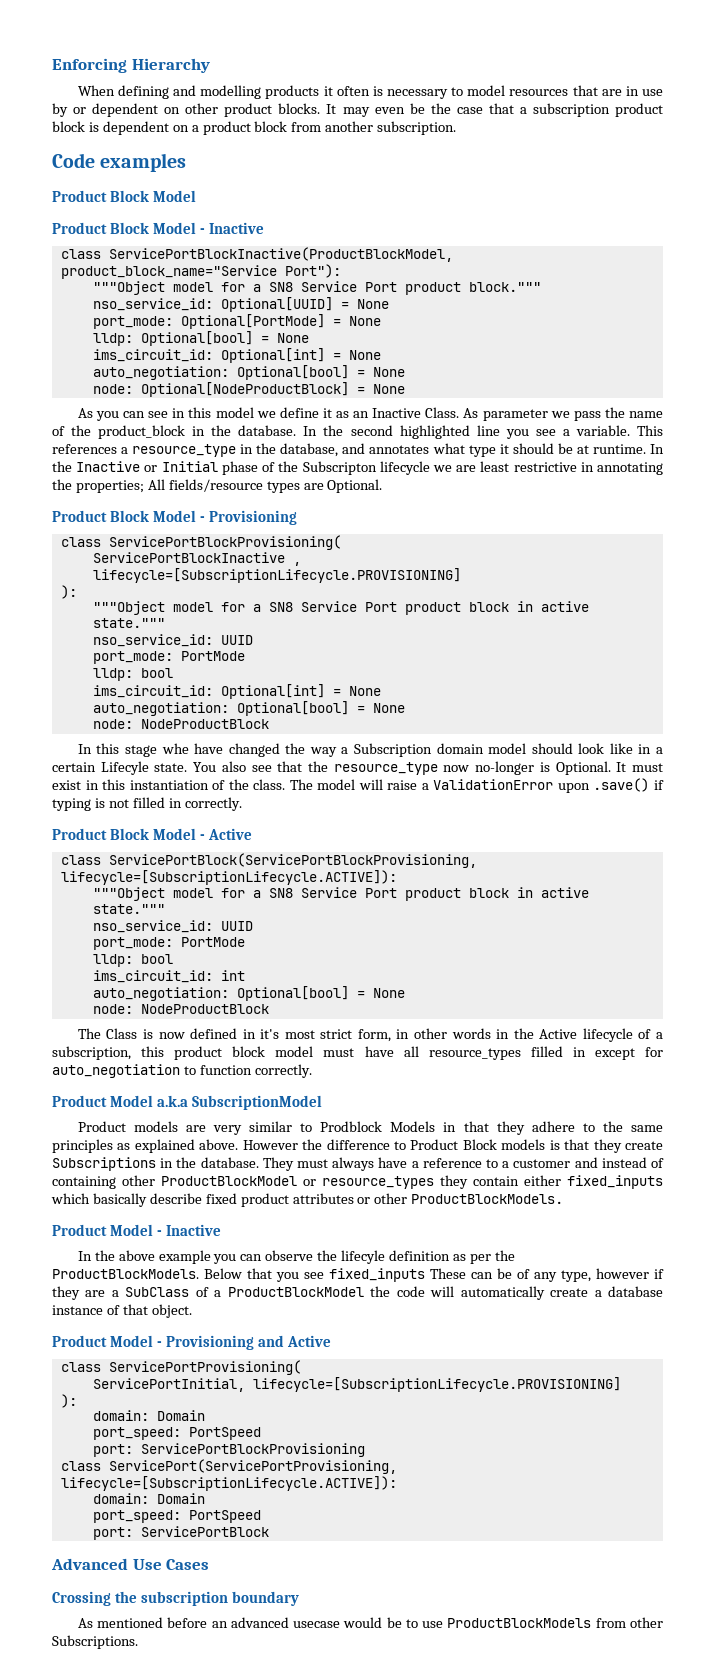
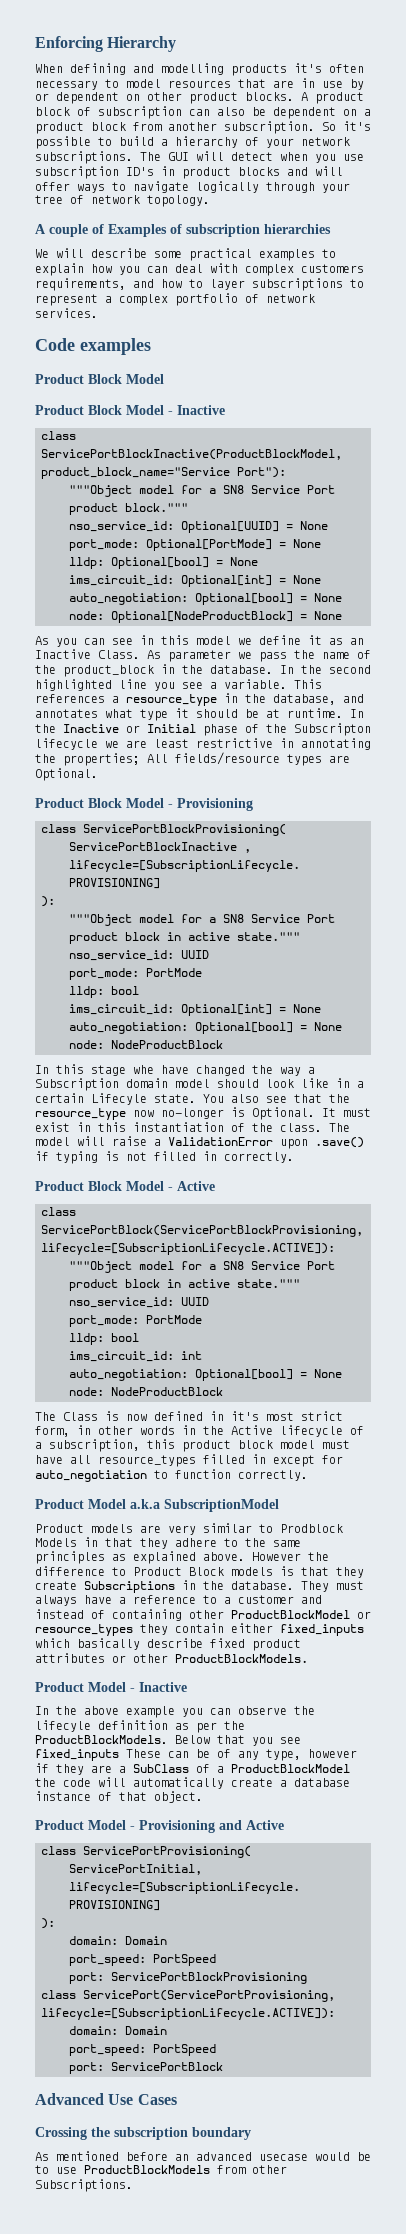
- When defining and modelling products it often is necessary to model resources that are in use by or dependent on other product blocks.
+ When defining and modelling products it's often necessary to model resources that are in use by or dependent on other product blocks.
- It may even be the case that a subscription product block is dependent on a product block from another subscription.
+ A product block of subscription can also be dependent on a product block from another subscription. So it's possible to build a hierarchy of your network subscriptions. The GUI will detect when you use subscription ID's in product blocks and will offer ways to navigate logically through your tree of network topology.
+ A couple of Examples of subscription hierarchies
+ We will describe some practical examples to explain how you can deal with complex customers requirements, and how to layer subscriptions to represent a complex portfolio of network services.

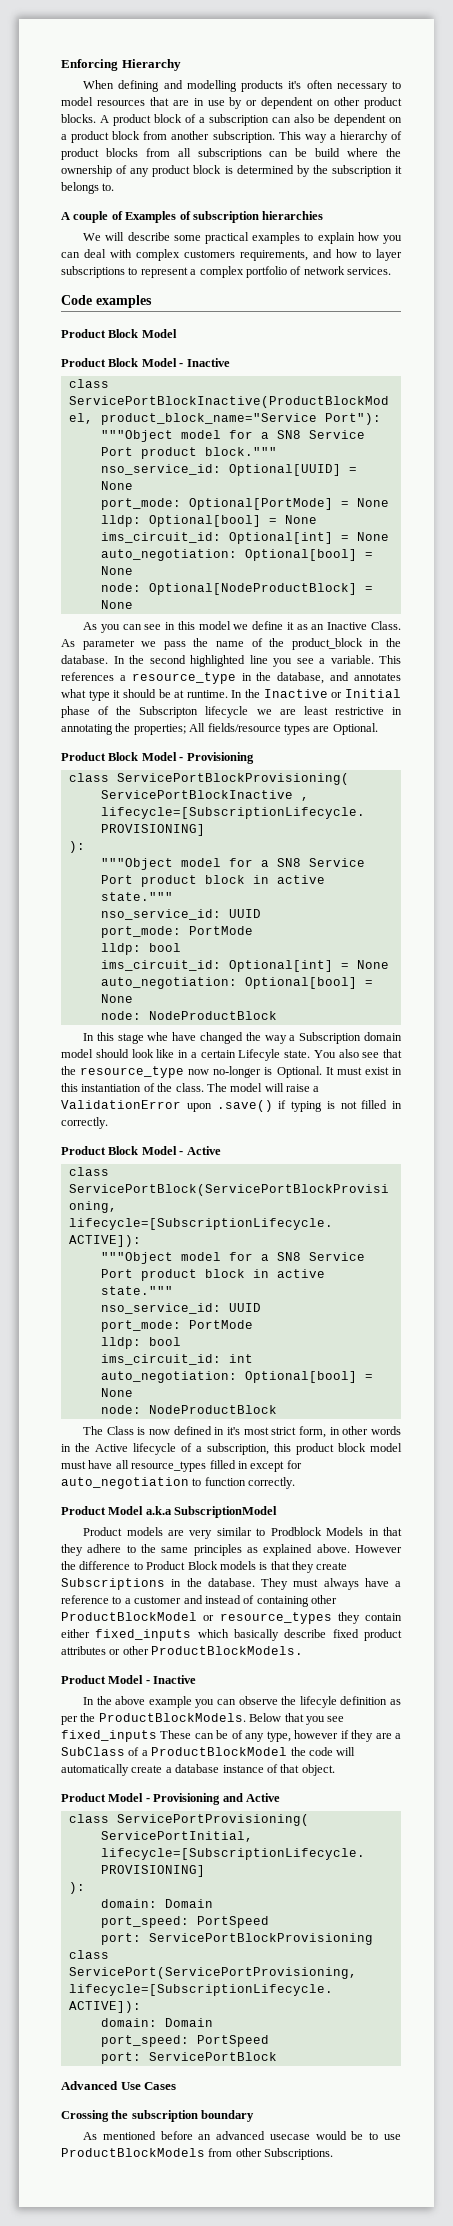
- A product block of subscription can also be dependent on a product block from another subscription.
+ A product block of a subscription can also be dependent on a product block from another subscription.
- So it's possible to build a hierarchy of your network subscriptions. The GUI will detect when you use subscription ID's in product blocks and will offer ways to navigate logically through your tree of network topology.
+ This way a hierarchy of product blocks from all subscriptions can be build where the ownership of any product block is determined by the subscription it belongs to.

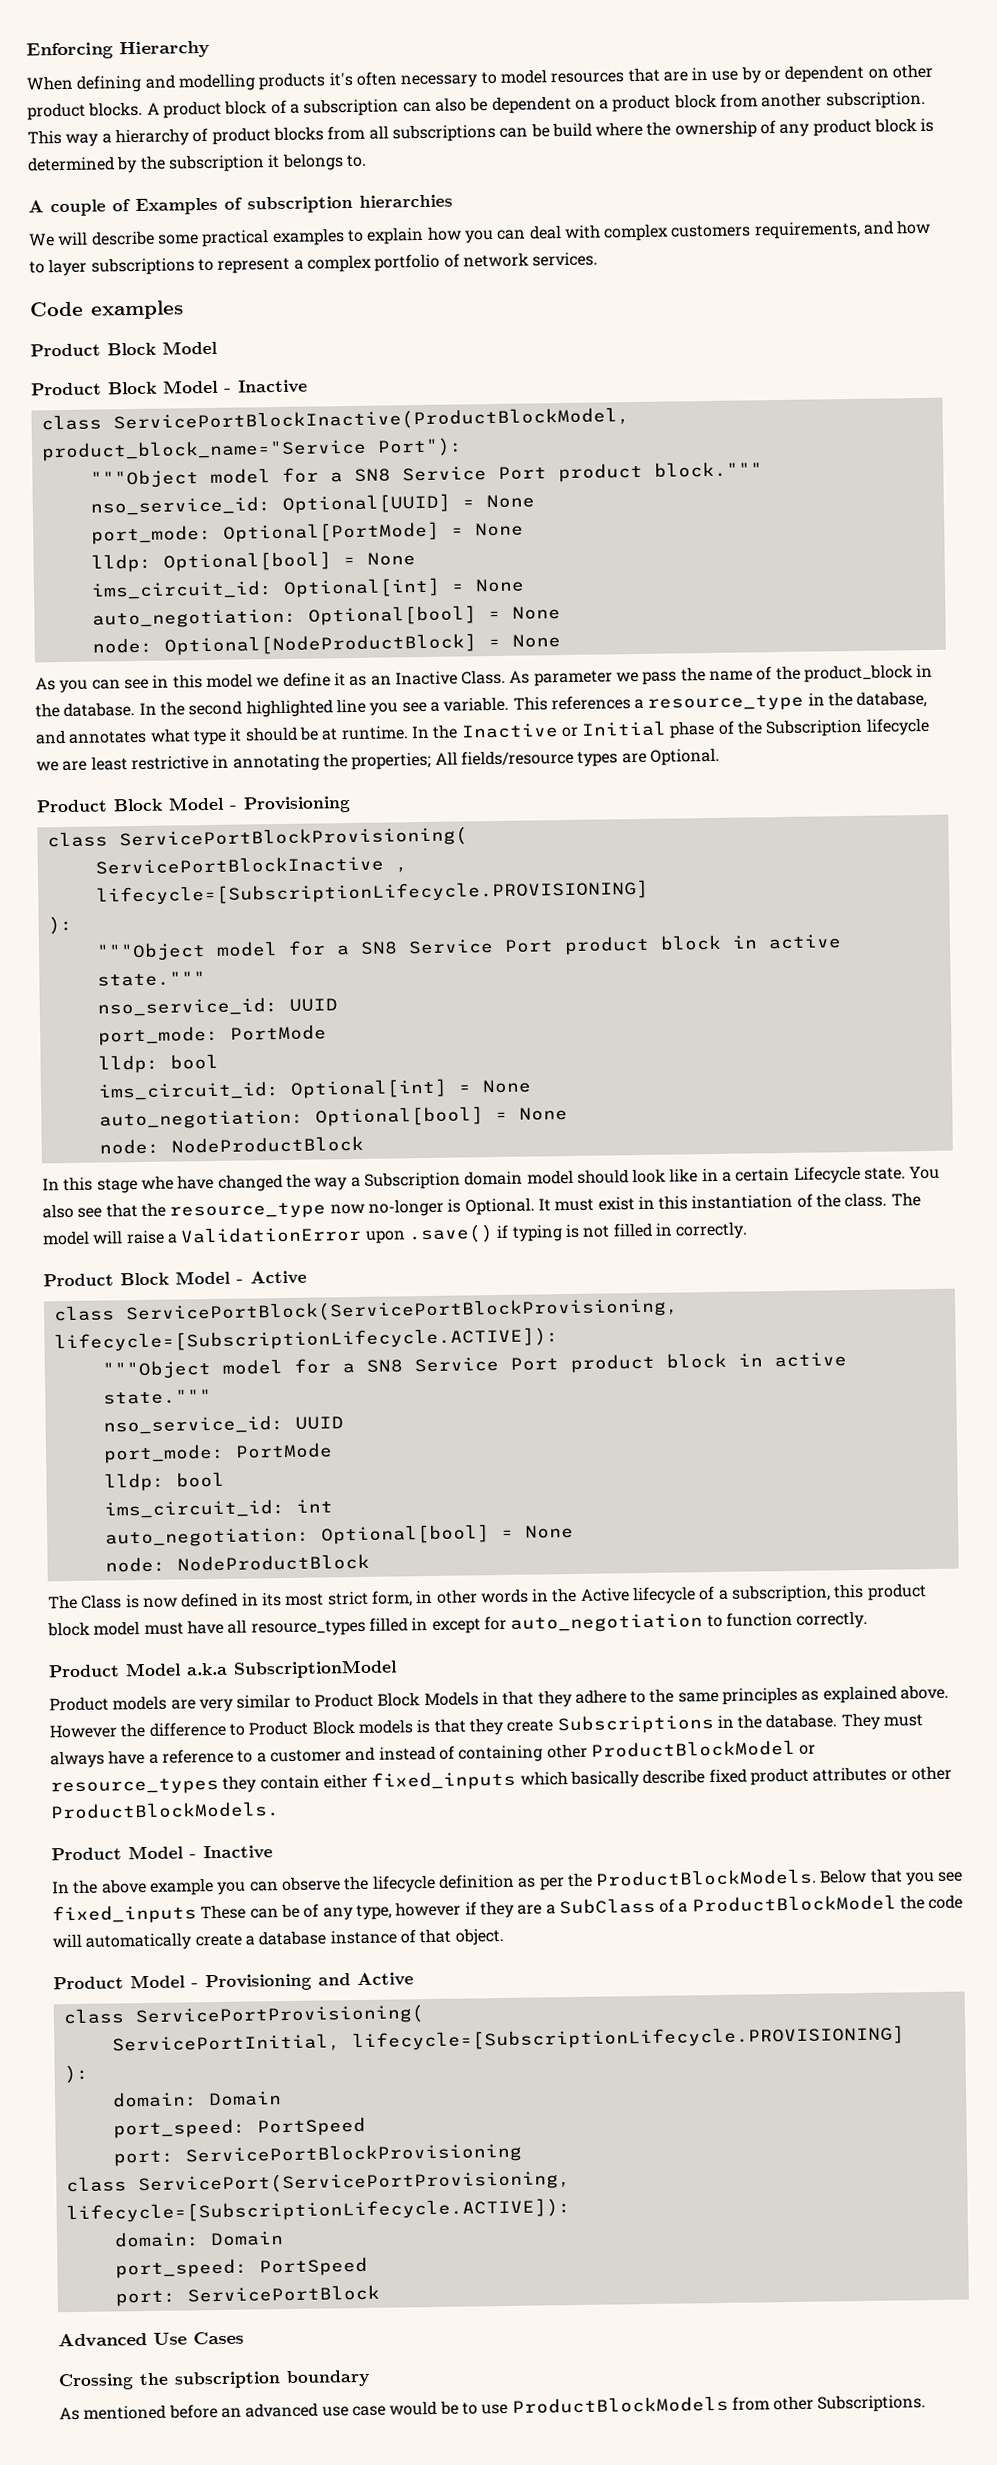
- In the Inactive or Initial phase of the Subscripton lifecycle we are least restrictive in annotating the properties; All fields/resource types are Optional.
+ In the Inactive or Initial phase of the Subscription lifecycle we are least restrictive in annotating the properties; All fields/resource types are Optional.
- In this stage whe have changed the way a Subscription domain model should look like in a certain Lifecyle state.
+ In this stage whe have changed the way a Subscription domain model should look like in a certain Lifecycle state.
- The Class is now defined in it's most strict form, in other words in the Active lifecycle of a subscription, this product block model must have all resource_types filled in except for auto_negotiation to function correctly.
+ The Class is now defined in its most strict form, in other words in the Active lifecycle of a subscription, this product block model must have all resource_types filled in except for auto_negotiation to function correctly.
- Product models are very similar to Prodblock Models in that they adhere to the same principles as explained above.
+ Product models are very similar to Product Block Models in that they adhere to the same principles as explained above.
- In the above example you can observe the lifecyle definition as per the ProductBlockModels.
+ In the above example you can observe the lifecycle definition as per the ProductBlockModels.
- As mentioned before an advanced usecase would be to use ProductBlockModels from other Subscriptions.
+ As mentioned before an advanced use case would be to use ProductBlockModels from other Subscriptions.

